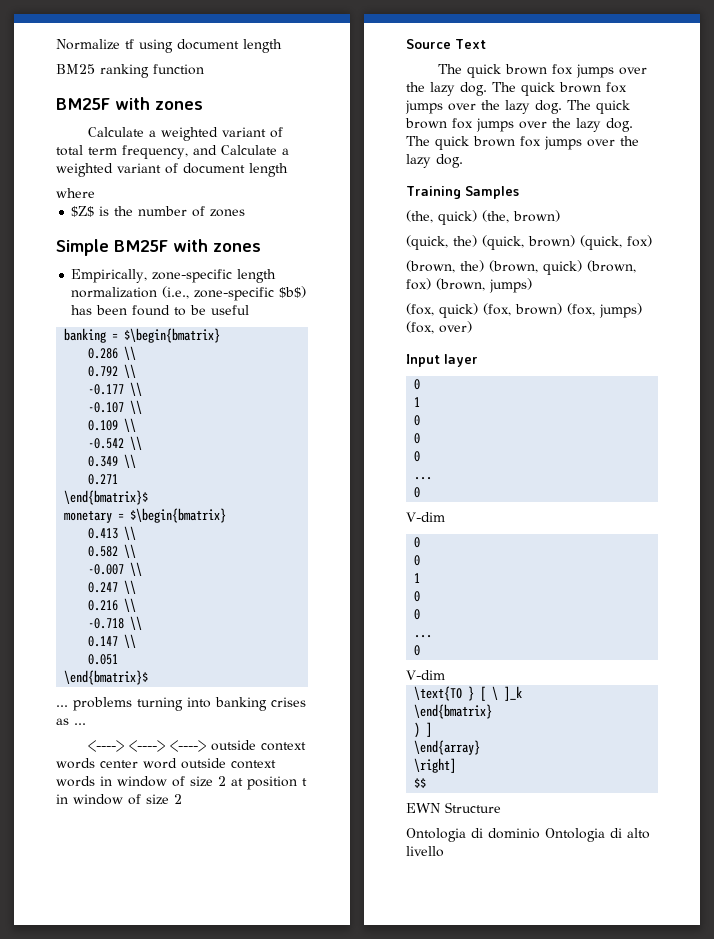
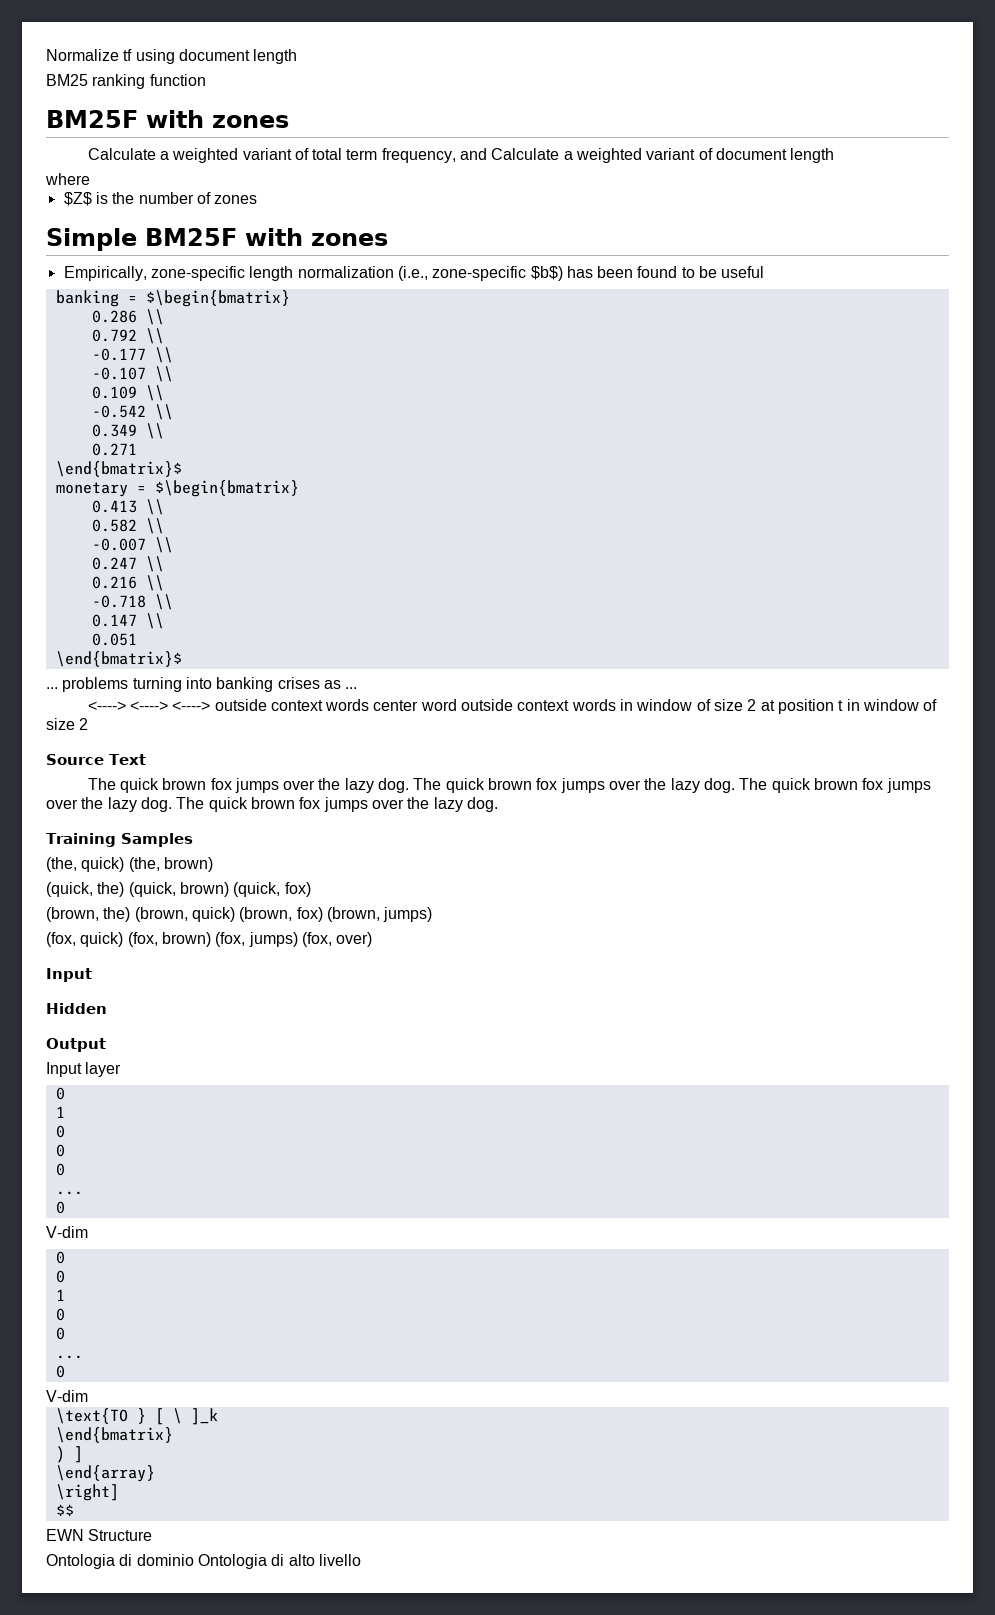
  (fox, quick) (fox, brown) (fox, jumps) (fox, over)
+ Input
+ Hidden
+ Output

